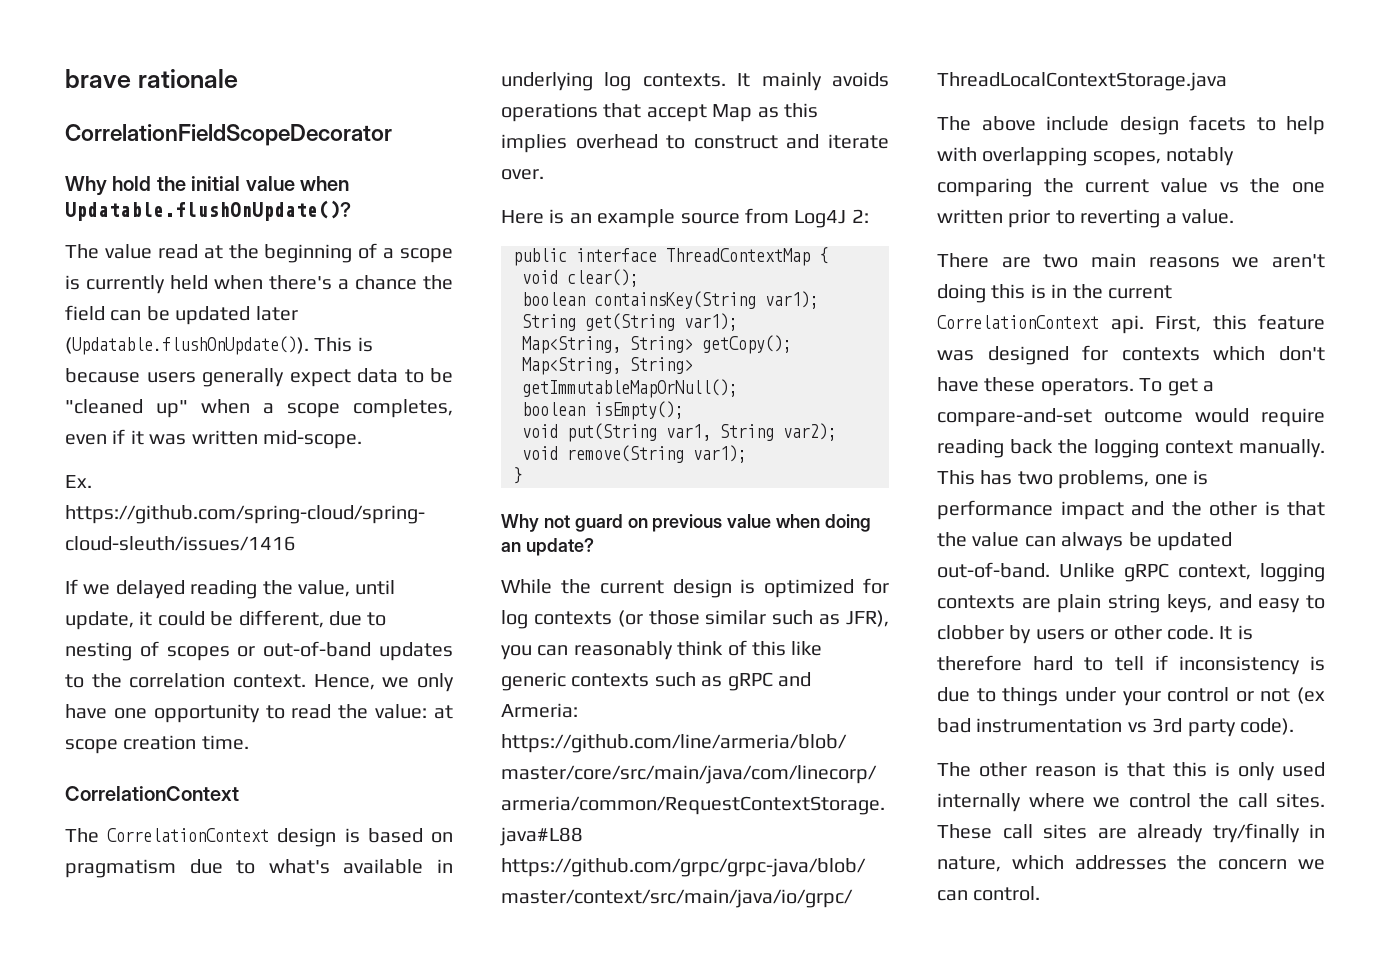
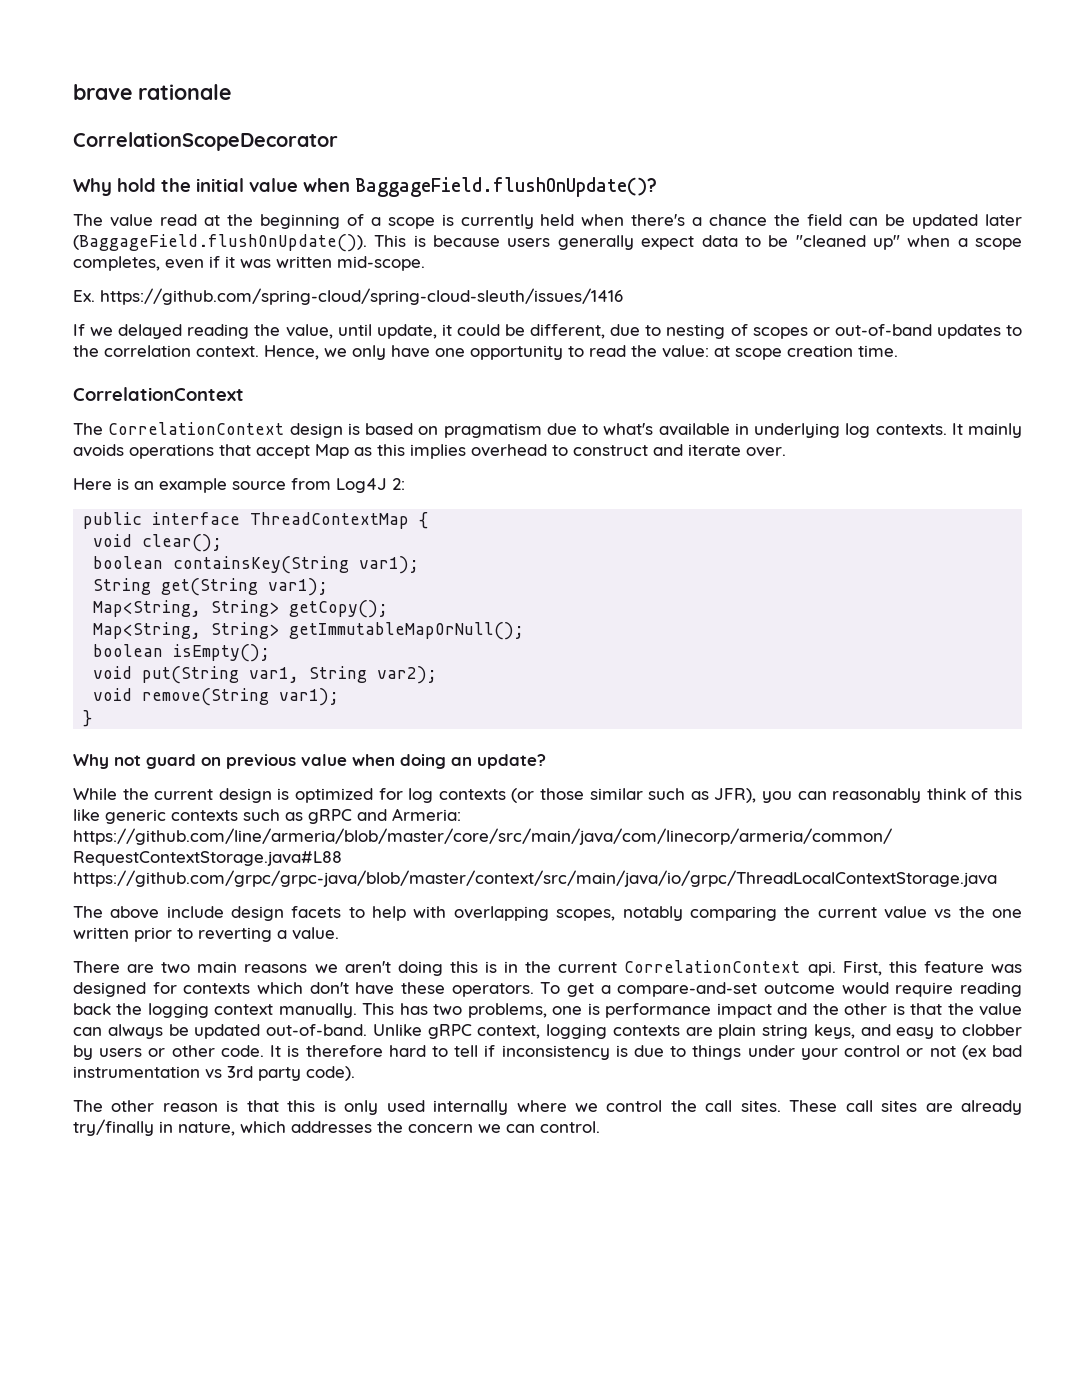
- CorrelationFieldScopeDecorator
+ CorrelationScopeDecorator
- Why hold the initial value when Updatable.flushOnUpdate()?
+ Why hold the initial value when BaggageField.flushOnUpdate()?
- The value read at the beginning of a scope is currently held when there's a chance the field can be updated later (Updatable.flushOnUpdate()). This is because users generally expect data to be "cleaned up" when a scope completes, even if it was written mid-scope.
+ The value read at the beginning of a scope is currently held when there's a chance the field can be updated later (BaggageField.flushOnUpdate()). This is because users generally expect data to be "cleaned up" when a scope completes, even if it was written mid-scope.

